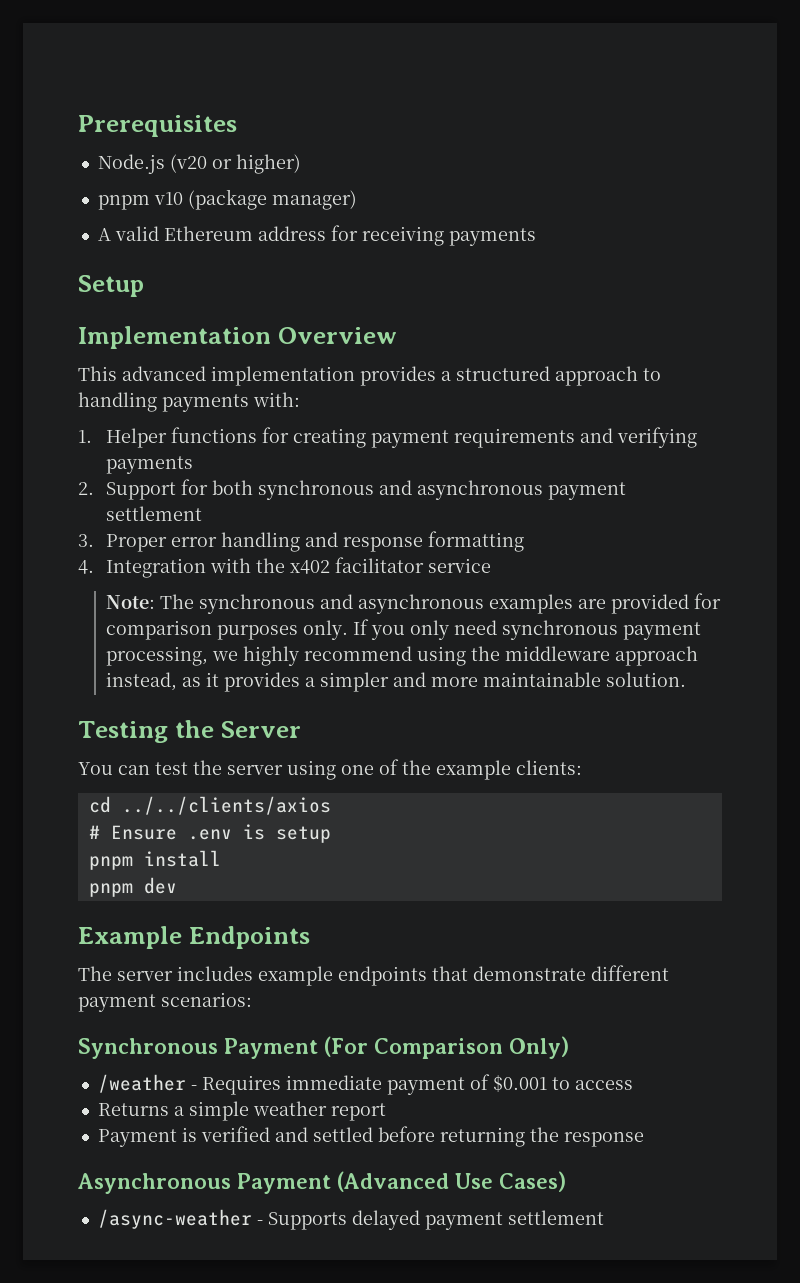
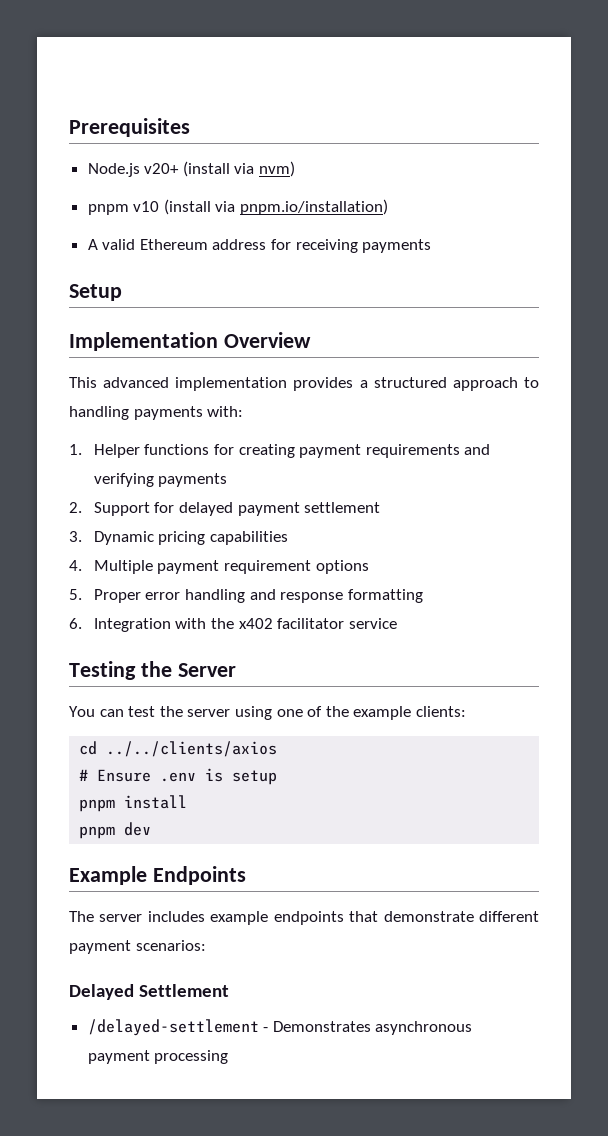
- Node.js (v20 or higher)
+ Node.js v20+ (install via nvm)
- pnpm v10 (package manager)
+ pnpm v10 (install via pnpm.io/installation)
- 2. Support for both synchronous and asynchronous payment settlement
- 3. Proper error handling and response formatting
+ 2. Support for delayed payment settlement
+ 3. Dynamic pricing capabilities
+ 4. Multiple payment requirement options
+ 5. Proper error handling and response formatting
- 4. Integration with the x402 facilitator service
+ 6. Integration with the x402 facilitator service
- Note: The synchronous and asynchronous examples are provided for comparison purposes only. If you only need synchronous payment processing, we highly recommend using the middleware approach instead, as it provides a simpler and more maintainable solution.
- Synchronous Payment (For Comparison Only)
- /weather - Requires immediate payment of $0.001 to access
- Returns a simple weather report
- Payment is verified and settled before returning the response
- Asynchronous Payment (Advanced Use Cases)
- /async-weather - Supports delayed payment settlement
+ Delayed Settlement
+ /delayed-settlement - Demonstrates asynchronous payment processing

